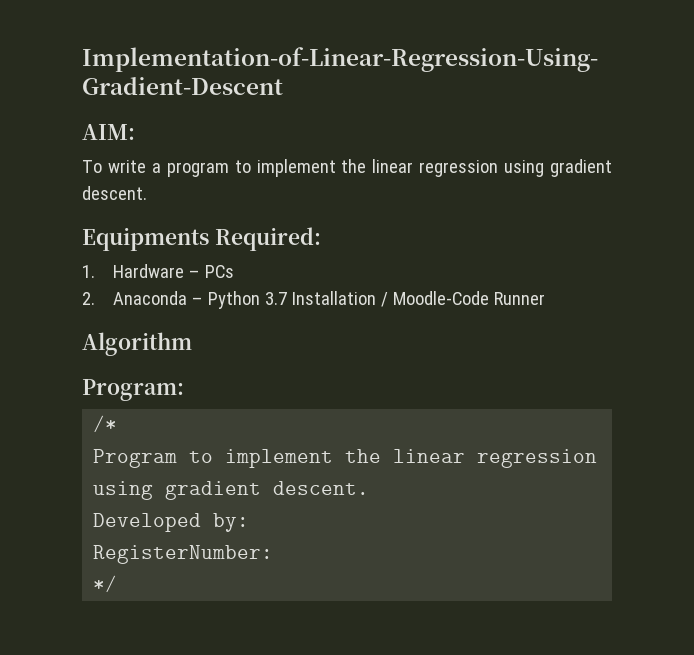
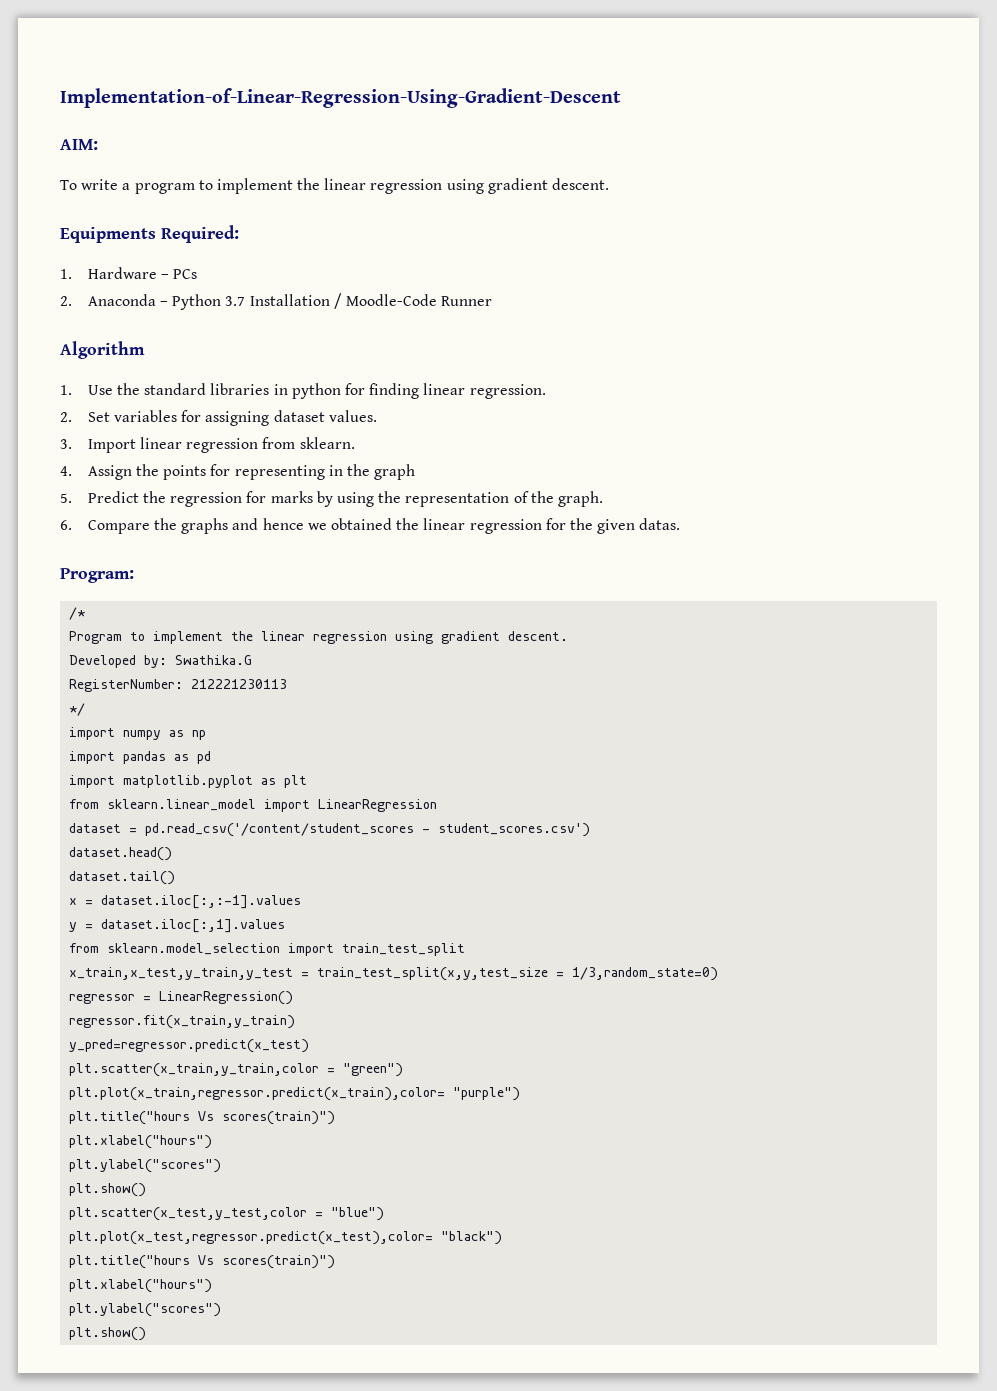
+ 1. Use the standard libraries in python for finding linear regression.
+ 2. Set variables for assigning dataset values.
+ 3. Import linear regression from sklearn.
+ 4. Assign the points for representing in the graph
+ 5. Predict the regression for marks by using the representation of the graph.
+ 6. Compare the graphs and hence we obtained the linear regression for the given datas.
- Developed by:
+ Developed by: Swathika.G
- RegisterNumber:
+ RegisterNumber: 212221230113
+ import numpy as np
+ import pandas as pd
+ import matplotlib.pyplot as plt
+ from sklearn.linear_model import LinearRegression
+ dataset = pd.read_csv('/content/student_scores - student_scores.csv')
+ dataset.head()
+ dataset.tail()
+ x = dataset.iloc[:,:-1].values
+ y = dataset.iloc[:,1].values
+ from sklearn.model_selection import train_test_split
+ x_train,x_test,y_train,y_test = train_test_split(x,y,test_size = 1/3,random_state=0)
+ regressor = LinearRegression()
+ regressor.fit(x_train,y_train)
+ y_pred=regressor.predict(x_test)
+ plt.scatter(x_train,y_train,color = "green")
+ plt.plot(x_train,regressor.predict(x_train),color= "purple")
+ plt.title("hours Vs scores(train)")
+ plt.xlabel("hours")
+ plt.ylabel("scores")
+ plt.show()
+ plt.scatter(x_test,y_test,color = "blue")
+ plt.plot(x_test,regressor.predict(x_test),color= "black")
+ plt.title("hours Vs scores(train)")
+ plt.xlabel("hours")
+ plt.ylabel("scores")
+ plt.show()

